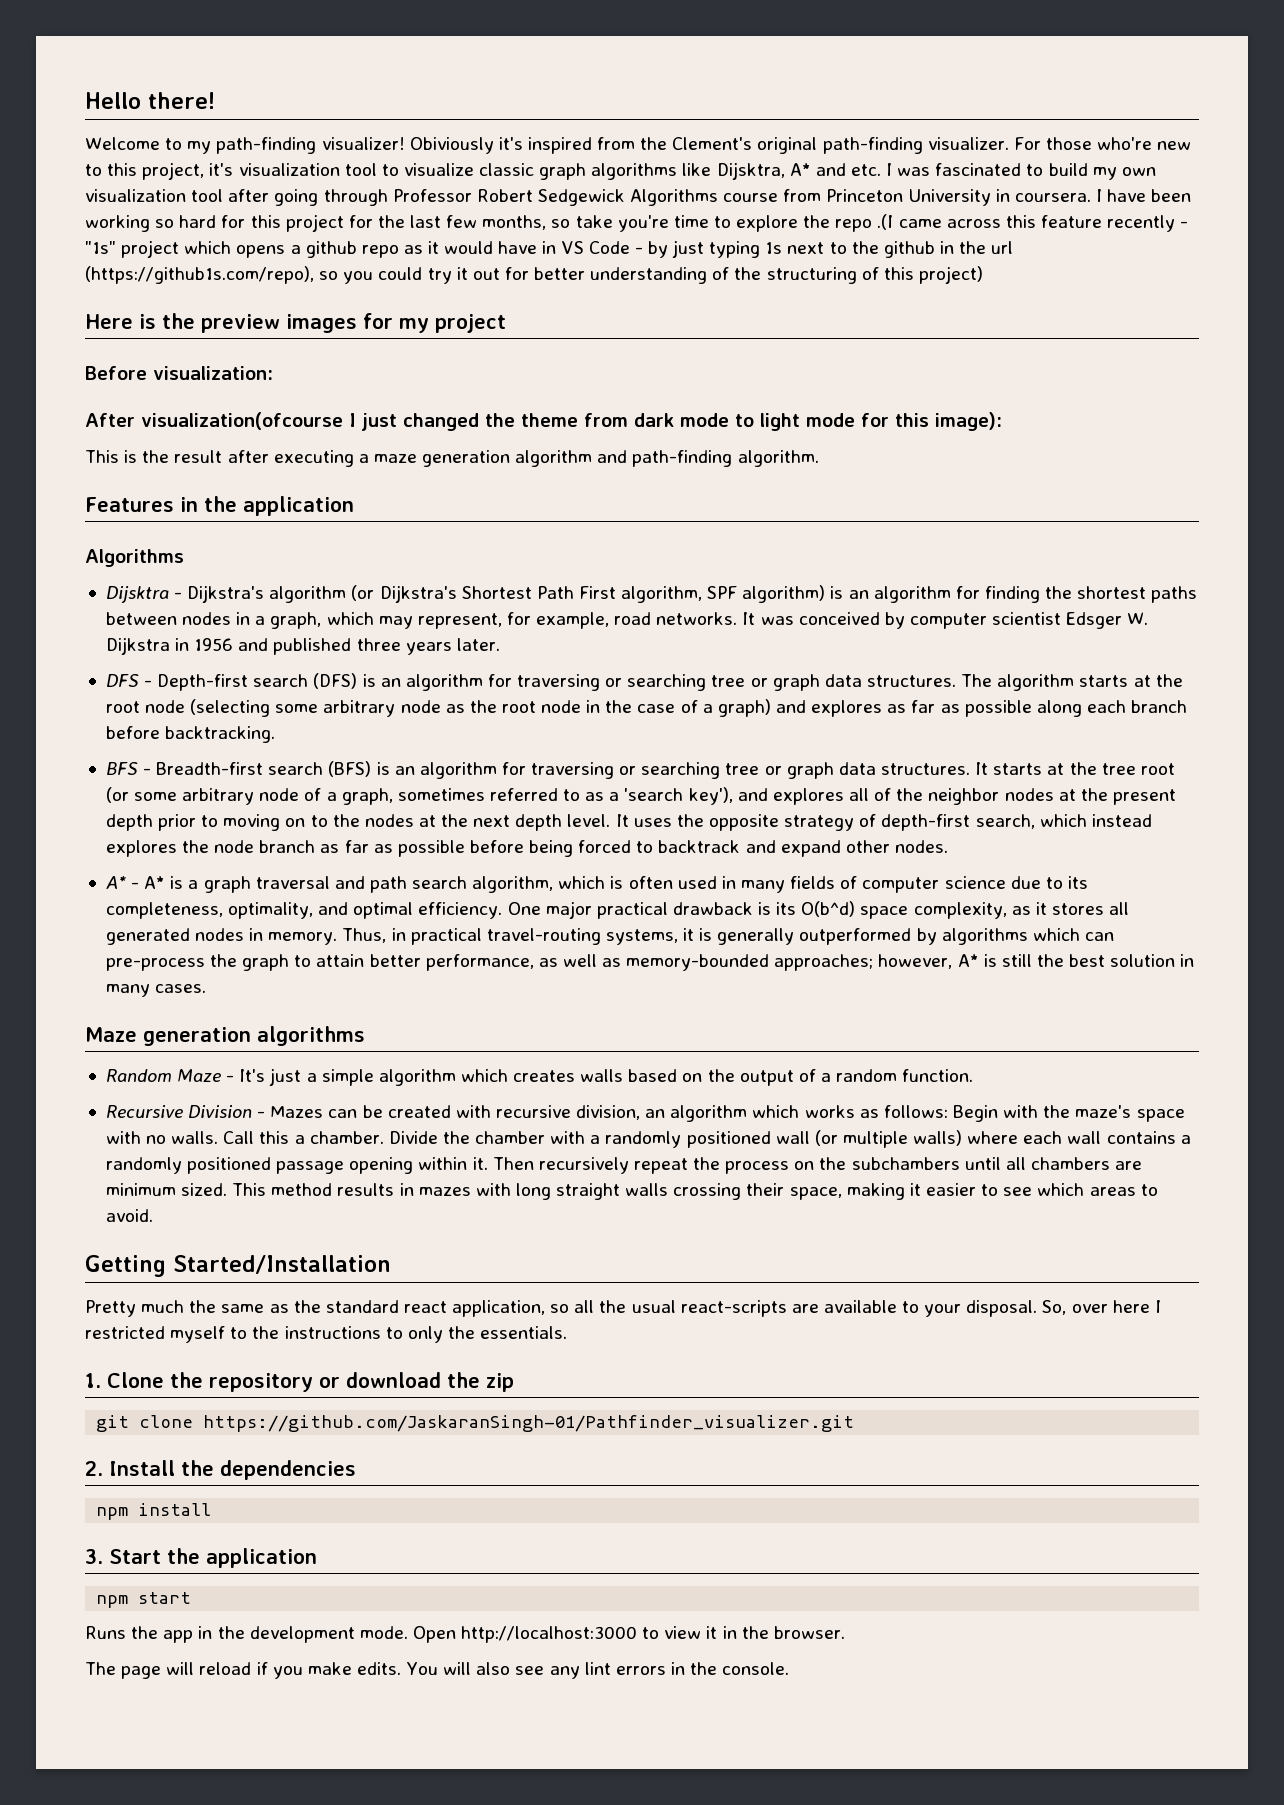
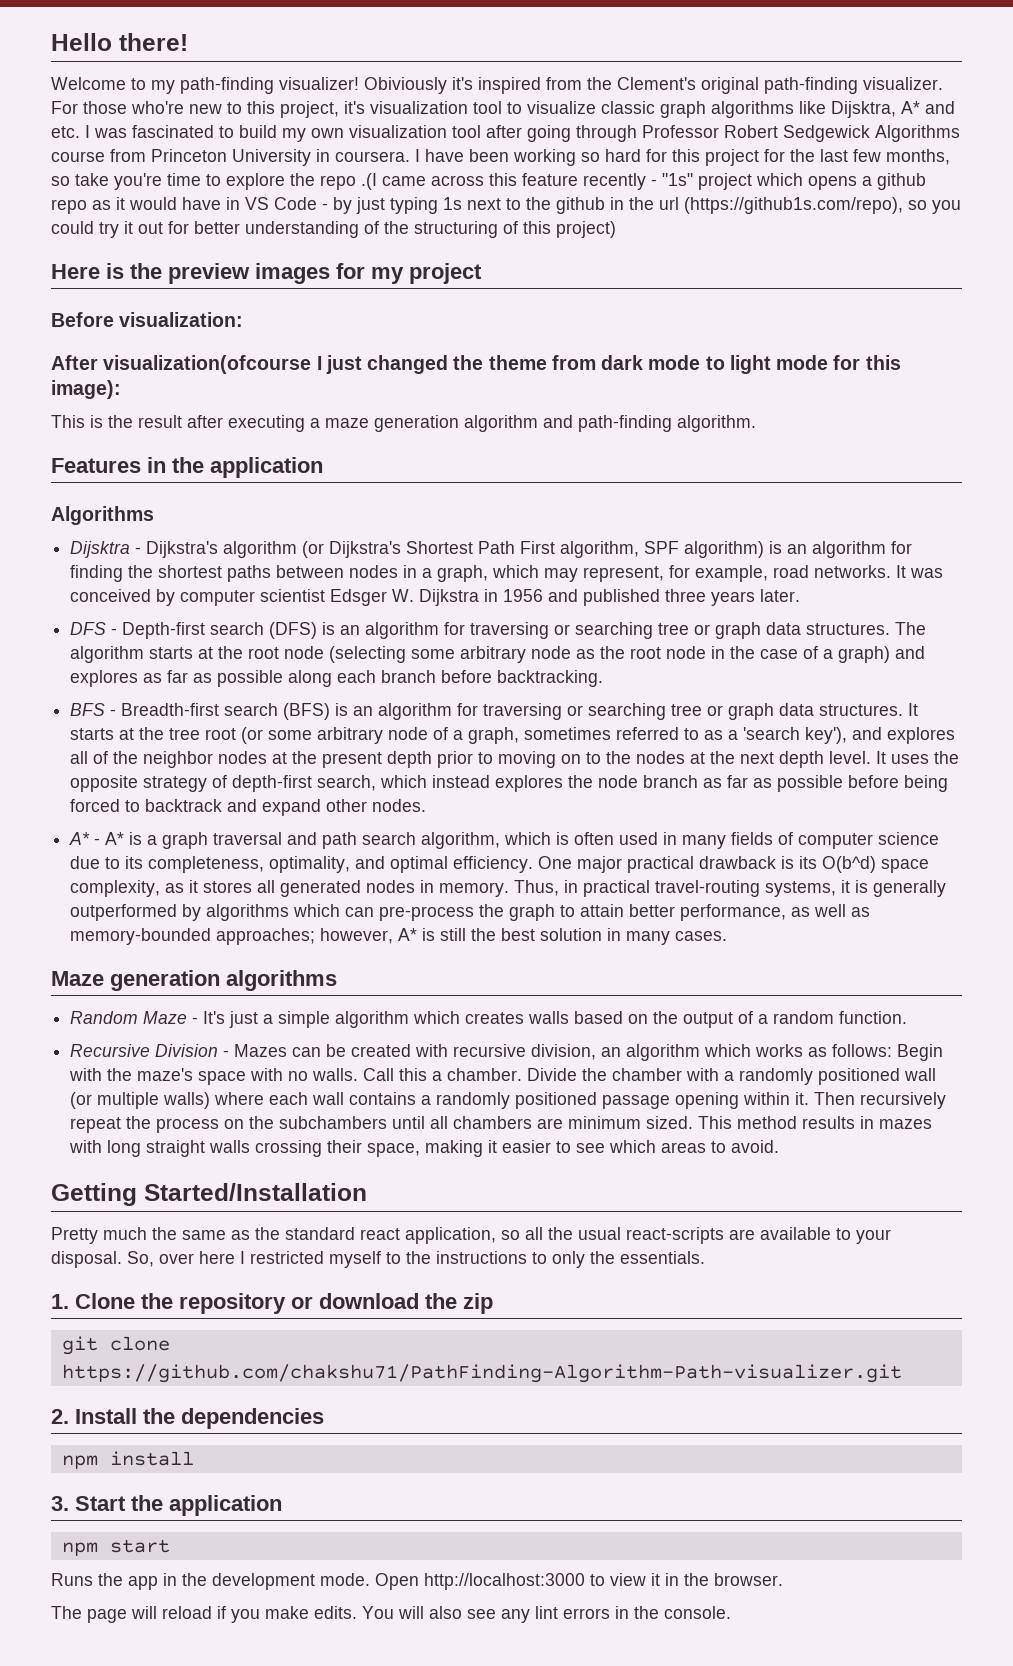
- git clone https://github.com/JaskaranSingh-01/Pathfinder_visualizer.git
+ git clone https://github.com/chakshu71/PathFinding-Algorithm-Path-visualizer.git

